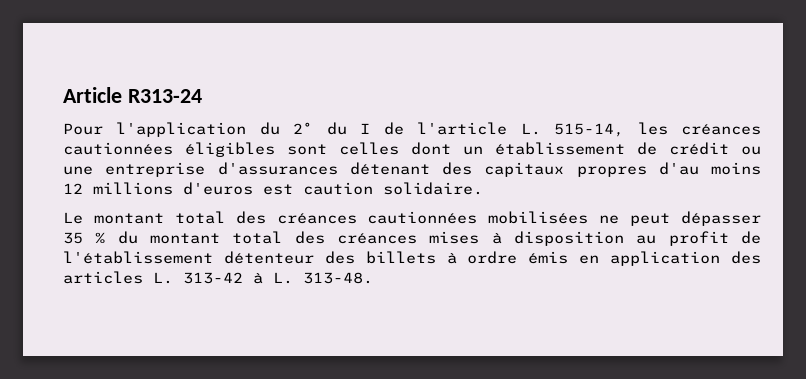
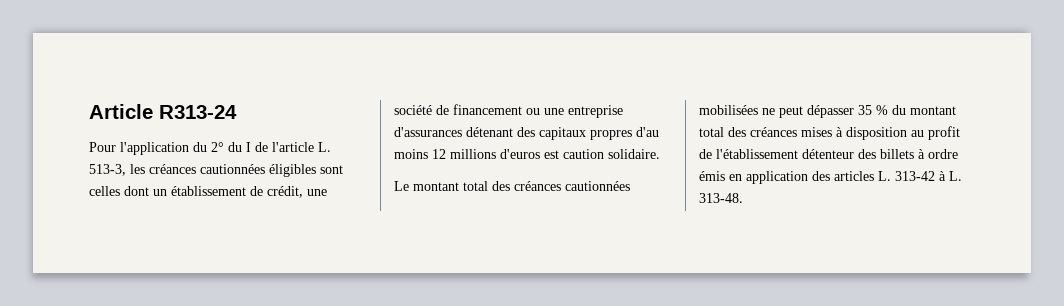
- Pour l'application du 2° du I de l'article L. 515-14, les créances cautionnées éligibles sont celles dont un établissement de crédit ou une entreprise d'assurances détenant des capitaux propres d'au moins 12 millions d'euros est caution solidaire.
+ Pour l'application du 2° du I de l'article L. 513-3, les créances cautionnées éligibles sont celles dont un établissement de crédit, une société de financement ou une entreprise d'assurances détenant des capitaux propres d'au moins 12 millions d'euros est caution solidaire.

